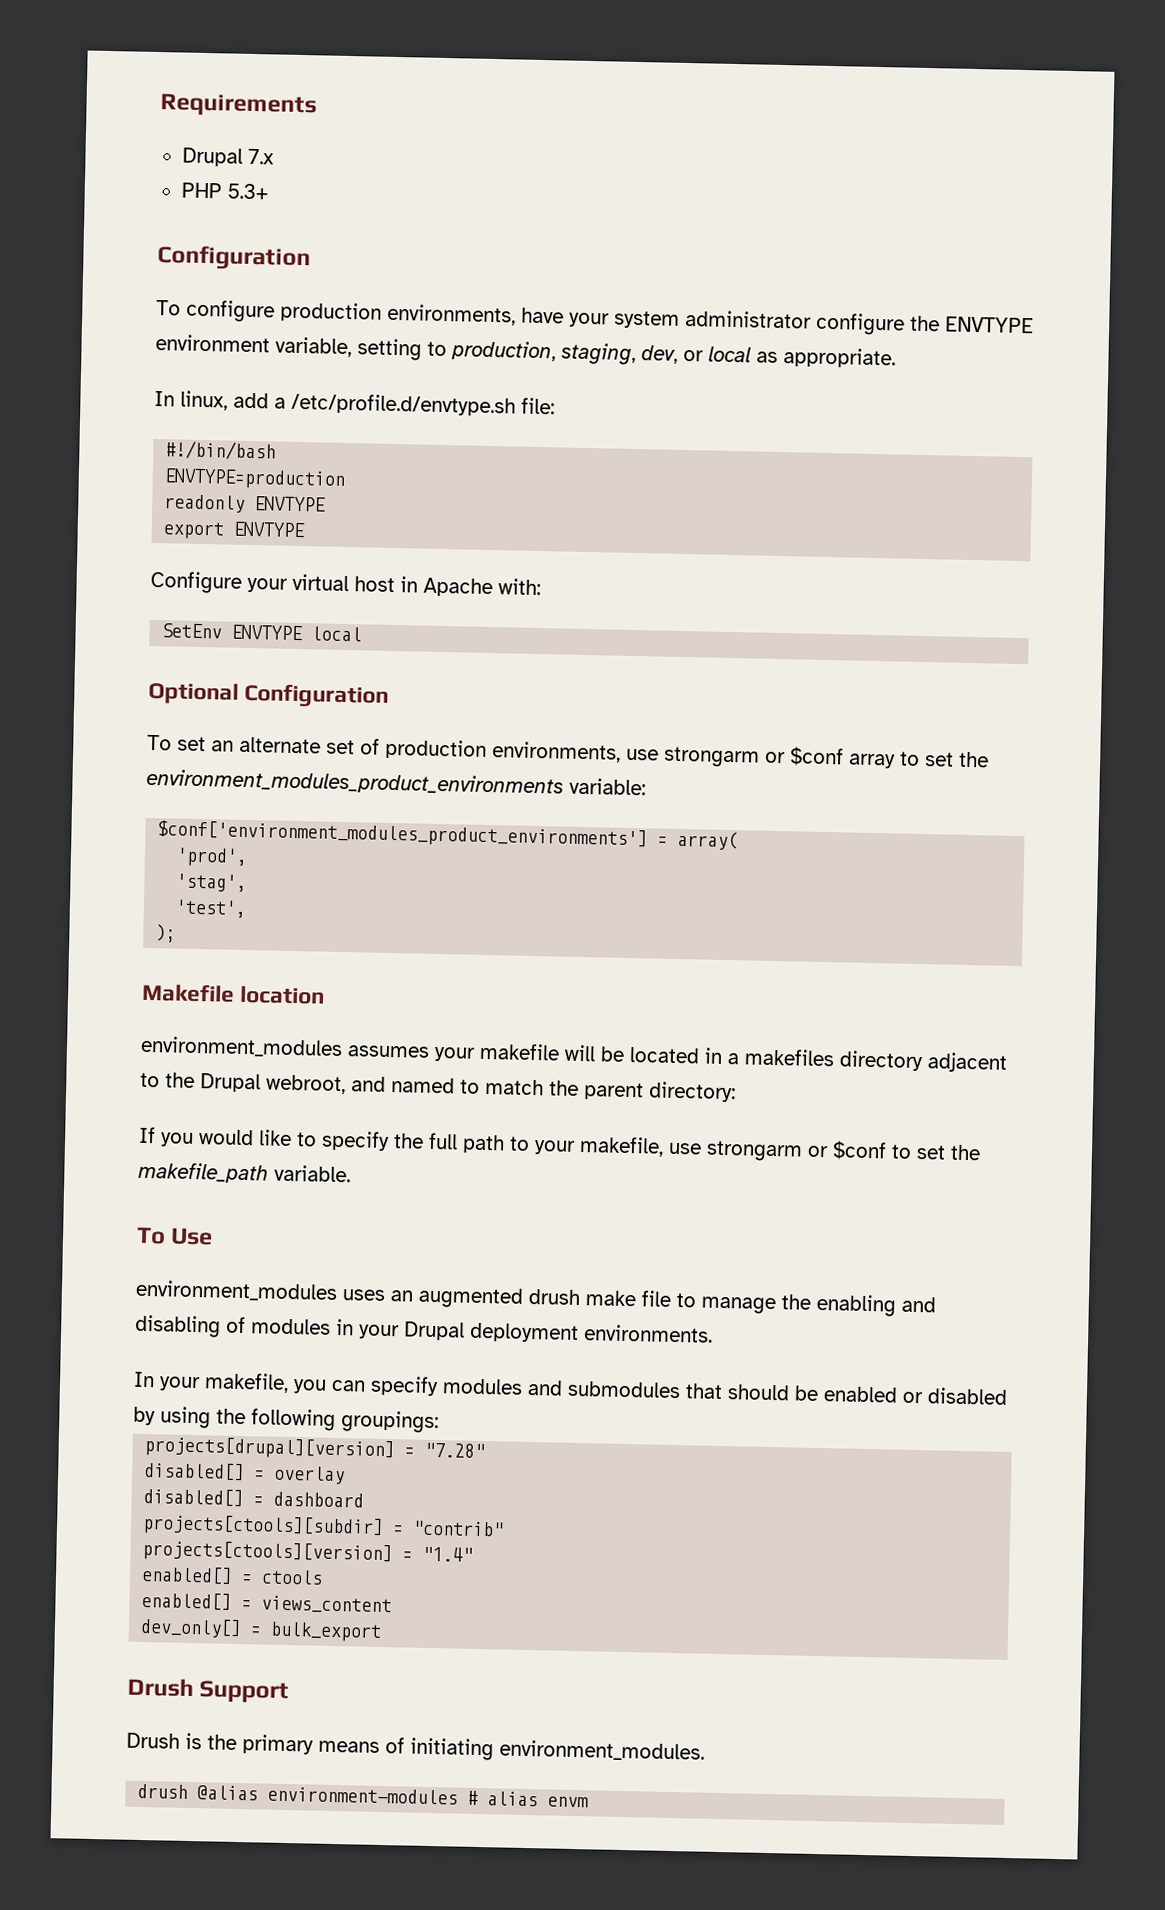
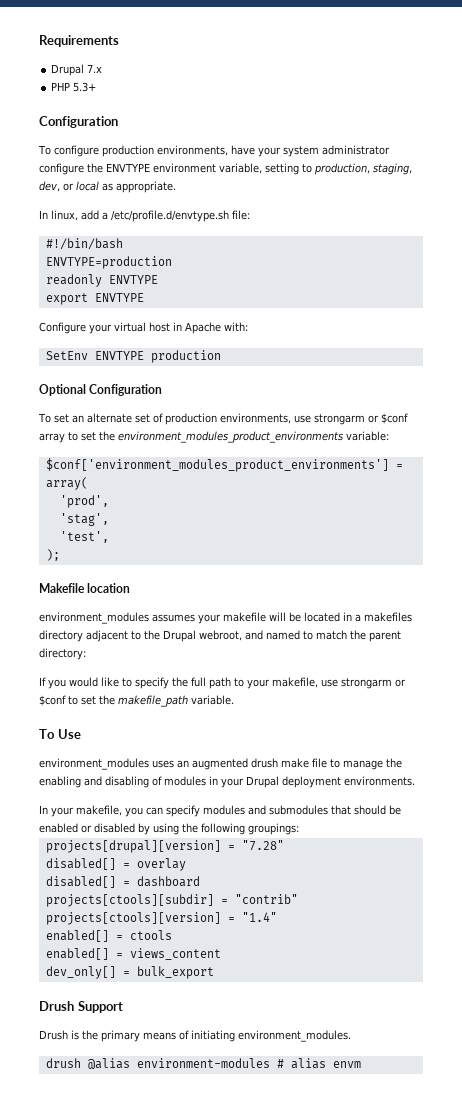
- SetEnv ENVTYPE local
+ SetEnv ENVTYPE production

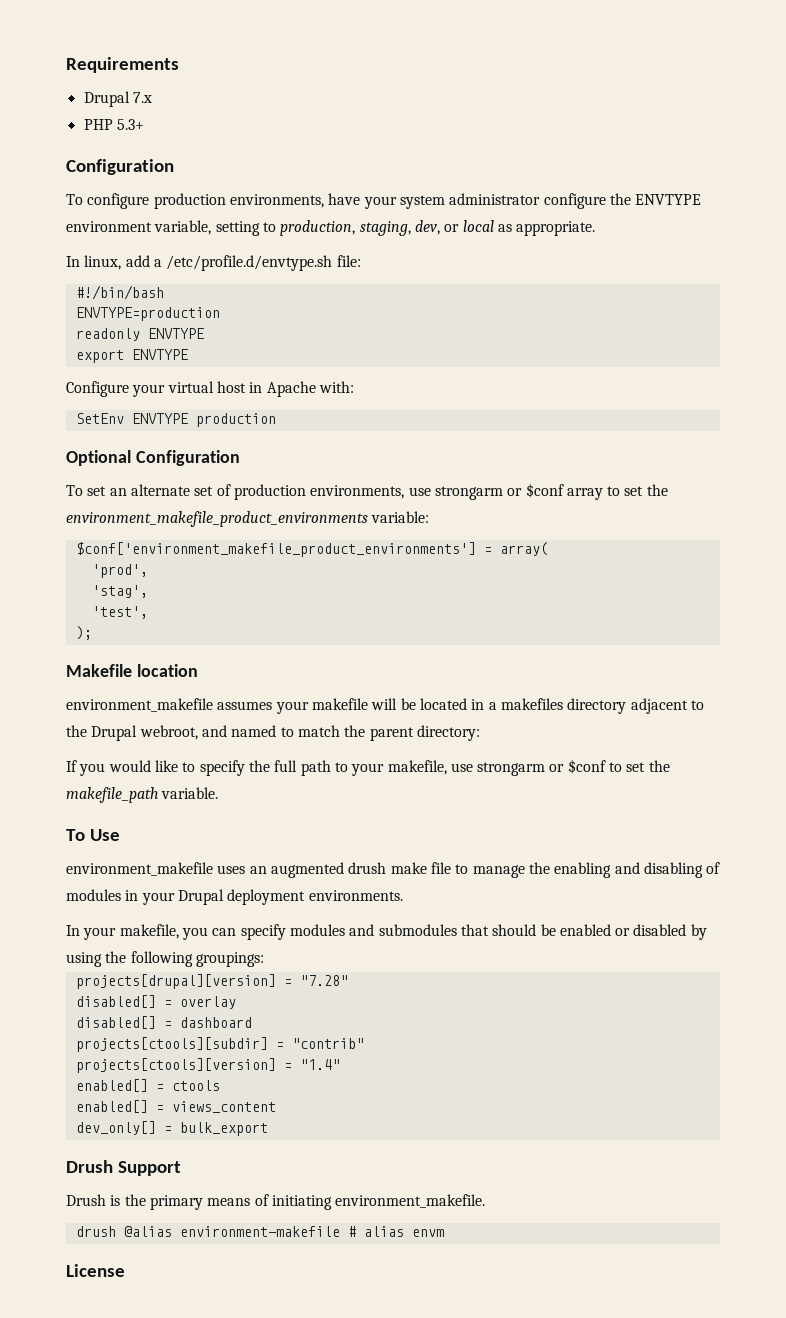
- To set an alternate set of production environments, use strongarm or $conf array to set the environment_modules_product_environments variable:
+ To set an alternate set of production environments, use strongarm or $conf array to set the environment_makefile_product_environments variable:
- $conf['environment_modules_product_environments'] = array(
+ $conf['environment_makefile_product_environments'] = array(
- environment_modules assumes your makefile will be located in a makefiles directory adjacent to the Drupal webroot, and named to match the parent directory:
+ environment_makefile assumes your makefile will be located in a makefiles directory adjacent to the Drupal webroot, and named to match the parent directory:
- environment_modules uses an augmented drush make file to manage the enabling and disabling of modules in your Drupal deployment environments.
+ environment_makefile uses an augmented drush make file to manage the enabling and disabling of modules in your Drupal deployment environments.
- Drush is the primary means of initiating environment_modules.
+ Drush is the primary means of initiating environment_makefile.
- drush @alias environment-modules # alias envm
+ drush @alias environment-makefile # alias envm
+ License

